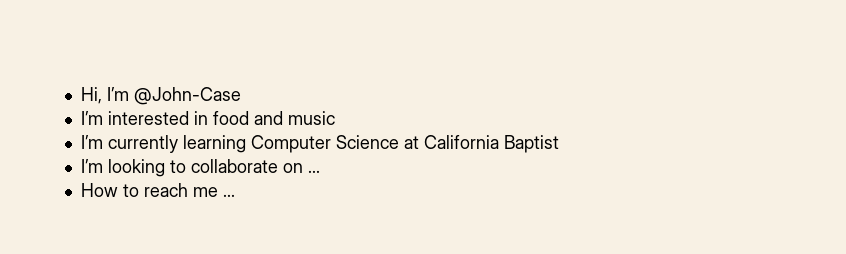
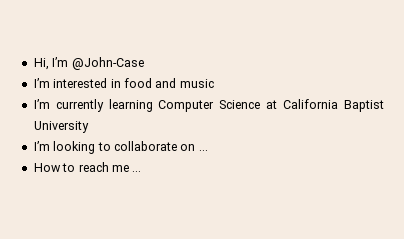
- I’m currently learning Computer Science at California Baptist
+ I’m currently learning Computer Science at California Baptist University

